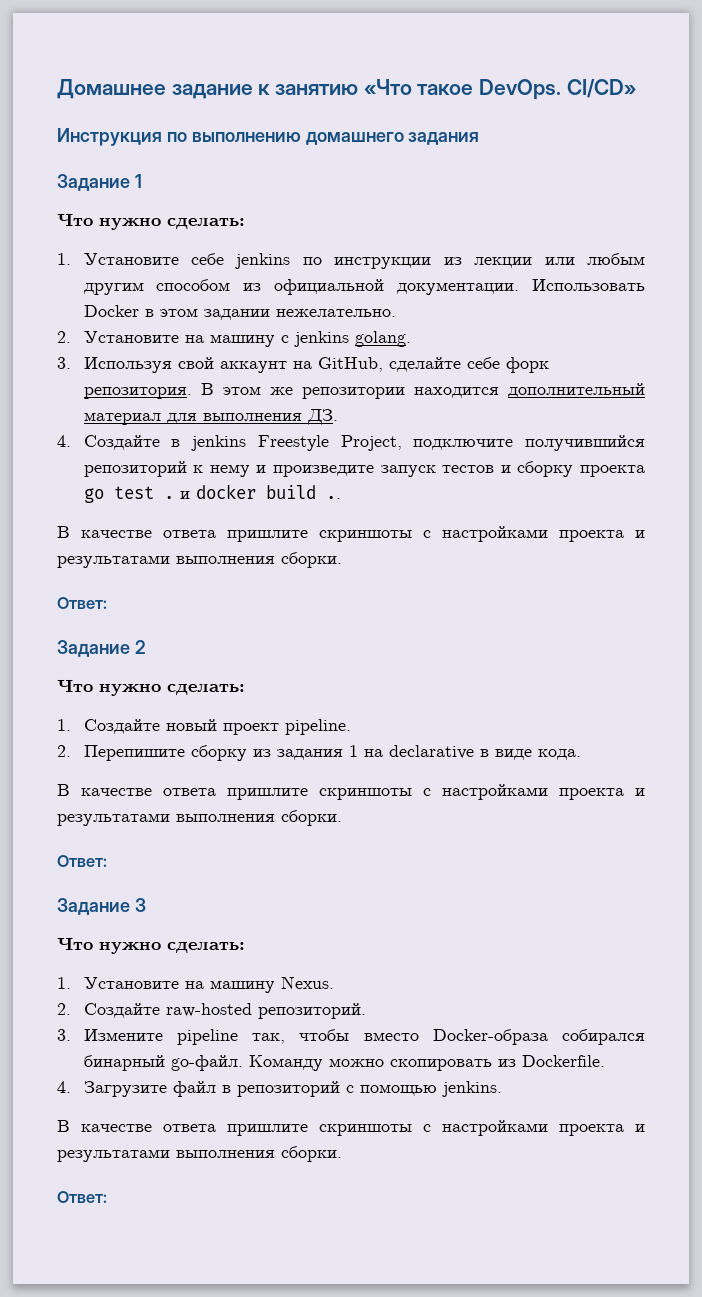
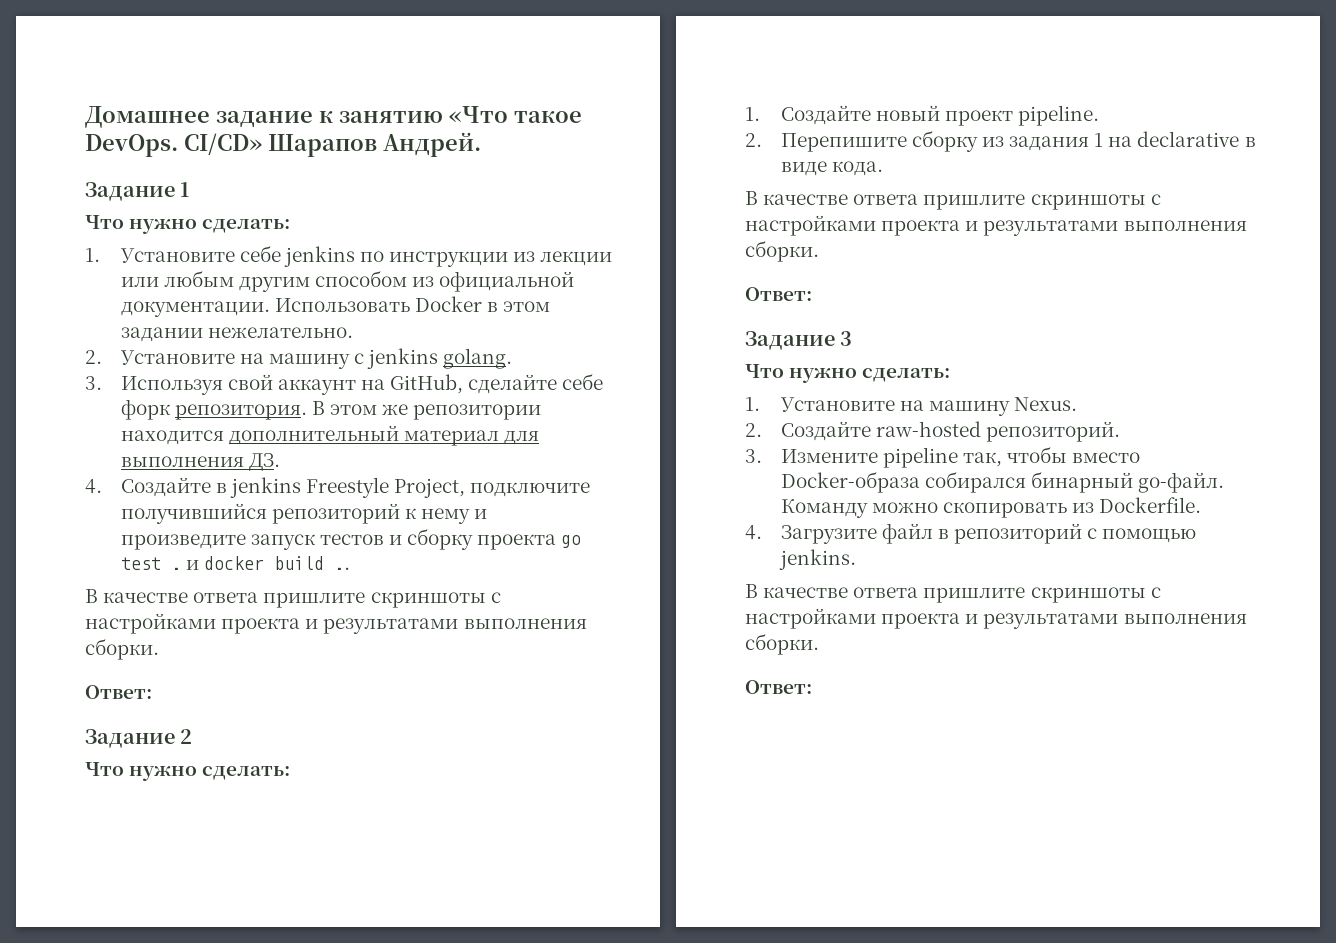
- СI/СD»
- Инструкция по выполнению домашнего задания
+ СI/СD» Шарапов Андрей.

